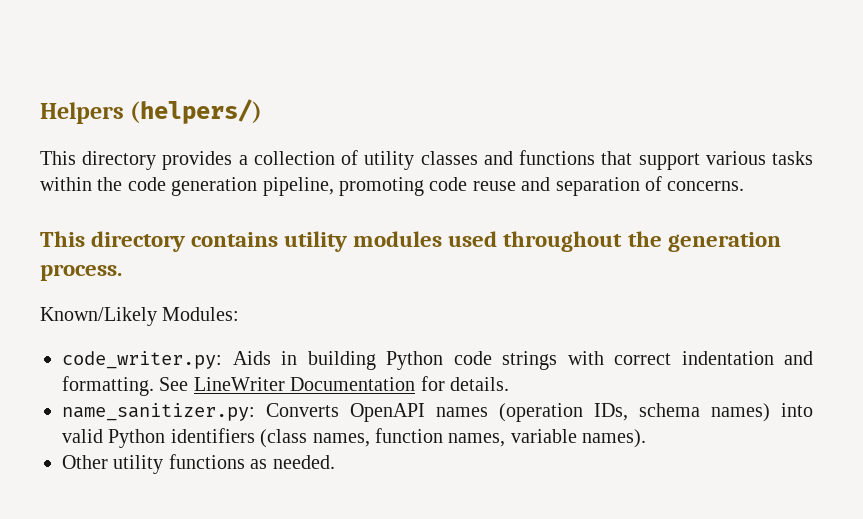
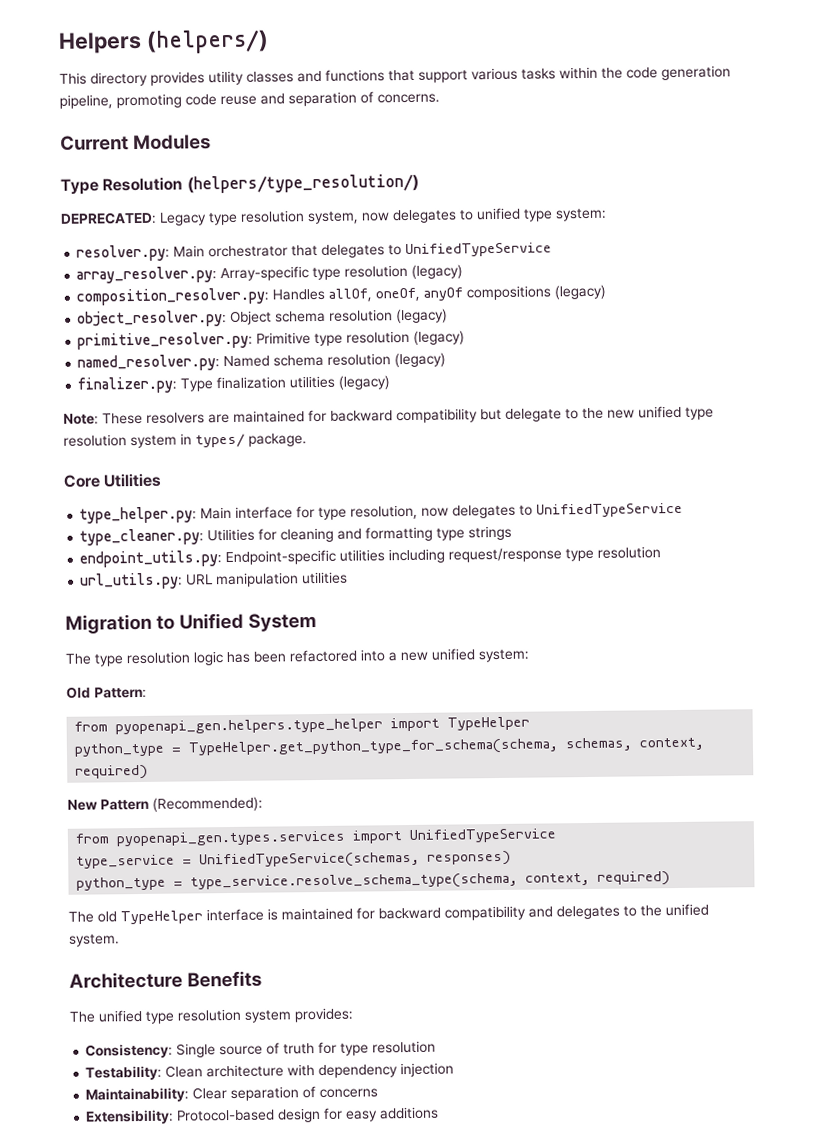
- This directory provides a collection of utility classes and functions that support various tasks within the code generation pipeline, promoting code reuse and separation of concerns.
+ This directory provides utility classes and functions that support various tasks within the code generation pipeline, promoting code reuse and separation of concerns.
- This directory contains utility modules used throughout the generation process.
- Known/Likely Modules:
- code_writer.py: Aids in building Python code strings with correct indentation and formatting. See LineWriter Documentation for details.
- name_sanitizer.py: Converts OpenAPI names (operation IDs, schema names) into valid Python identifiers (class names, function names, variable names).
- Other utility functions as needed.
+ Current Modules
+ Type Resolution (helpers/type_resolution/)
+ DEPRECATED: Legacy type resolution system, now delegates to unified type system:
+ resolver.py: Main orchestrator that delegates to UnifiedTypeService
+ array_resolver.py: Array-specific type resolution (legacy)
+ composition_resolver.py: Handles allOf, oneOf, anyOf compositions (legacy)
+ object_resolver.py: Object schema resolution (legacy)
+ primitive_resolver.py: Primitive type resolution (legacy)
+ named_resolver.py: Named schema resolution (legacy)
+ finalizer.py: Type finalization utilities (legacy)
+ Note: These resolvers are maintained for backward compatibility but delegate to the new unified type resolution system in types/ package.
+ Core Utilities
+ type_helper.py: Main interface for type resolution, now delegates to UnifiedTypeService
+ type_cleaner.py: Utilities for cleaning and formatting type strings
+ endpoint_utils.py: Endpoint-specific utilities including request/response type resolution
+ url_utils.py: URL manipulation utilities
+ Migration to Unified System
+ The type resolution logic has been refactored into a new unified system:
+ Old Pattern:
+ from pyopenapi_gen.helpers.type_helper import TypeHelper
+ python_type = TypeHelper.get_python_type_for_schema(schema, schemas, context, required)
+ New Pattern (Recommended):
+ from pyopenapi_gen.types.services import UnifiedTypeService
+ type_service = UnifiedTypeService(schemas, responses)
+ python_type = type_service.resolve_schema_type(schema, context, required)
+ The old TypeHelper interface is maintained for backward compatibility and delegates to the unified system.
+ Architecture Benefits
+ The unified type resolution system provides:
+ Consistency: Single source of truth for type resolution
+ Testability: Clean architecture with dependency injection
+ Maintainability: Clear separation of concerns
+ Extensibility: Protocol-based design for easy additions

